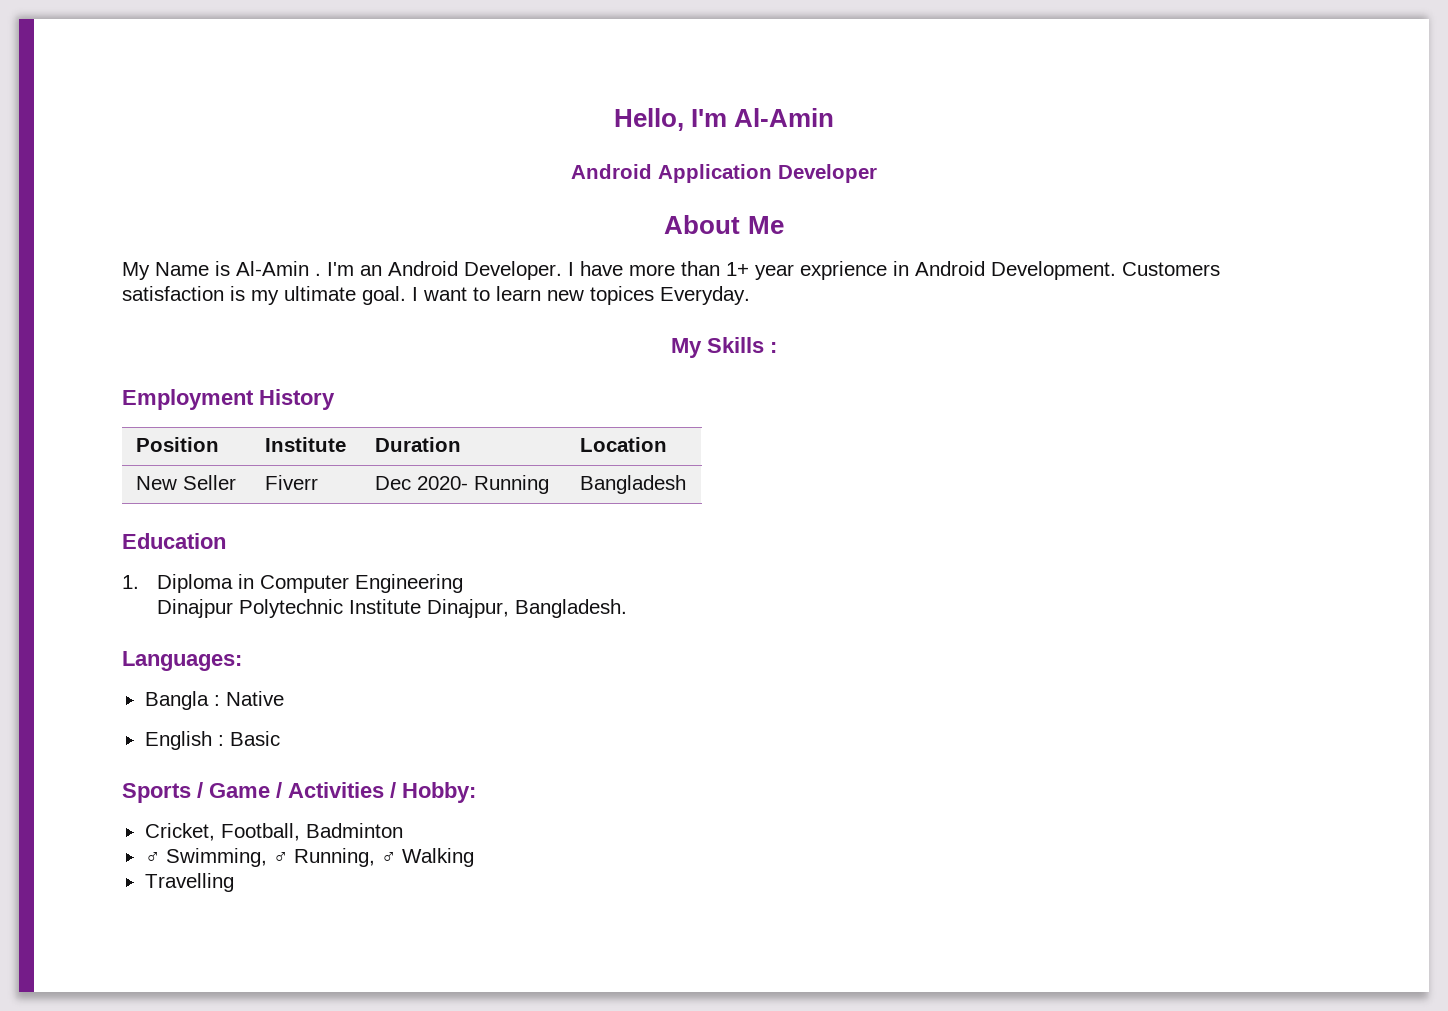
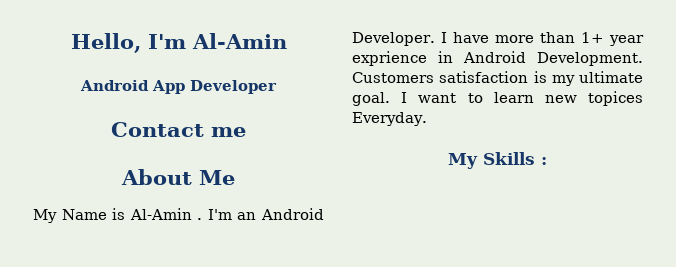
- Android Application Developer
+ Android App Developer
+ Contact me
- Employment History
- Position | Institute | Duration | Location
- New Seller | Fiverr | Dec 2020- Running | Bangladesh
- Education
- 1. Diploma in Computer Engineering
- Dinajpur Polytechnic Institute Dinajpur, Bangladesh.
- Languages:
- Bangla : Native
- English : Basic
- Sports / Game / Activities / Hobby:
- Cricket, Football, Badminton
- ♂ Swimming, ♂ Running, ♂ Walking
- Travelling

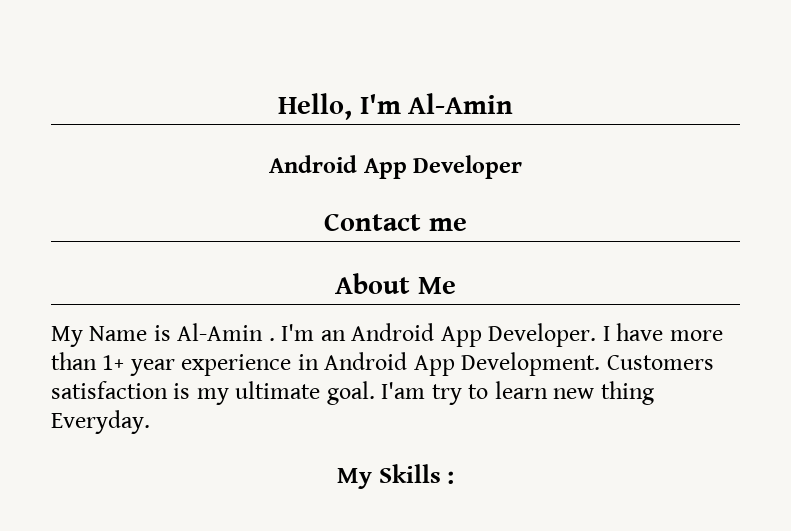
- I'm an Android Developer.
+ I'm an Android App Developer.
- I have more than 1+ year exprience in Android Development.
+ I have more than 1+ year experience in Android App Development.
- I want to learn new topices Everyday.
+ I'am try to learn new thing Everyday.

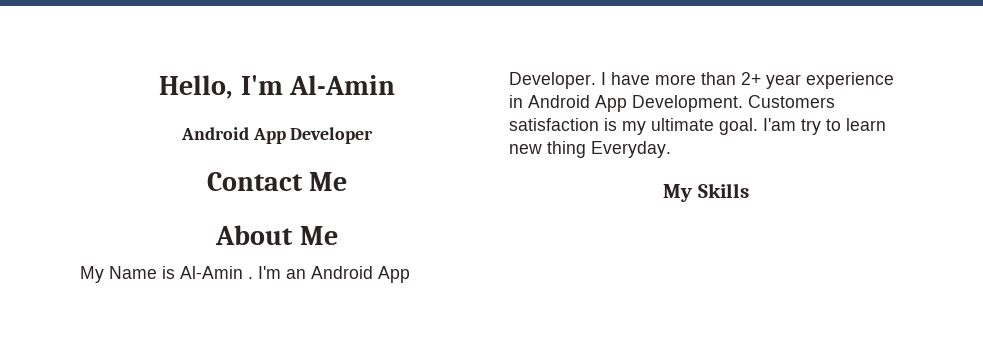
- Contact me
+ Contact Me
- I have more than 1+ year experience in Android App Development.
+ I have more than 2+ year experience in Android App Development.
- My Skills :
+ My Skills

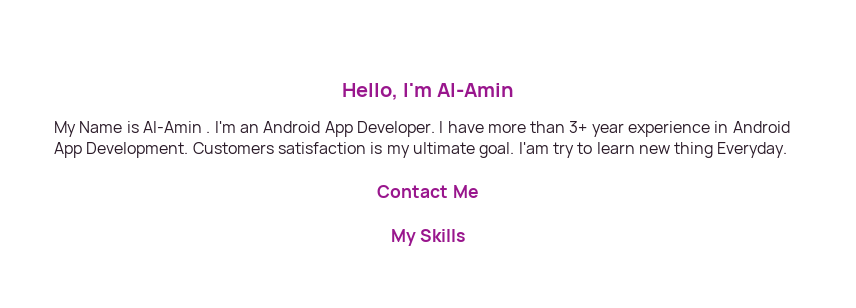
- Android App Developer
- Contact Me
- About Me
- I have more than 2+ year experience in Android App Development.
+ I have more than 3+ year experience in Android App Development.
+ Contact Me

